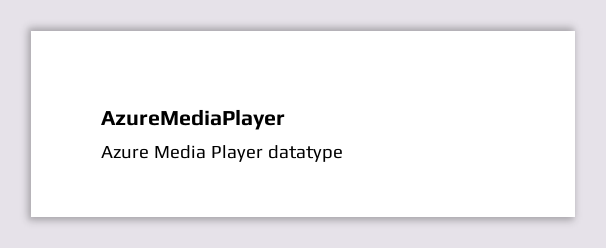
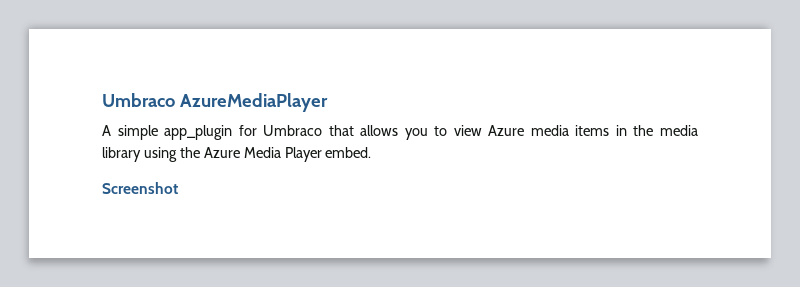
- AzureMediaPlayer
+ Umbraco AzureMediaPlayer
- Azure Media Player datatype
+ A simple app_plugin for Umbraco that allows you to view Azure media items in the media library using the Azure Media Player embed.
+ Screenshot

